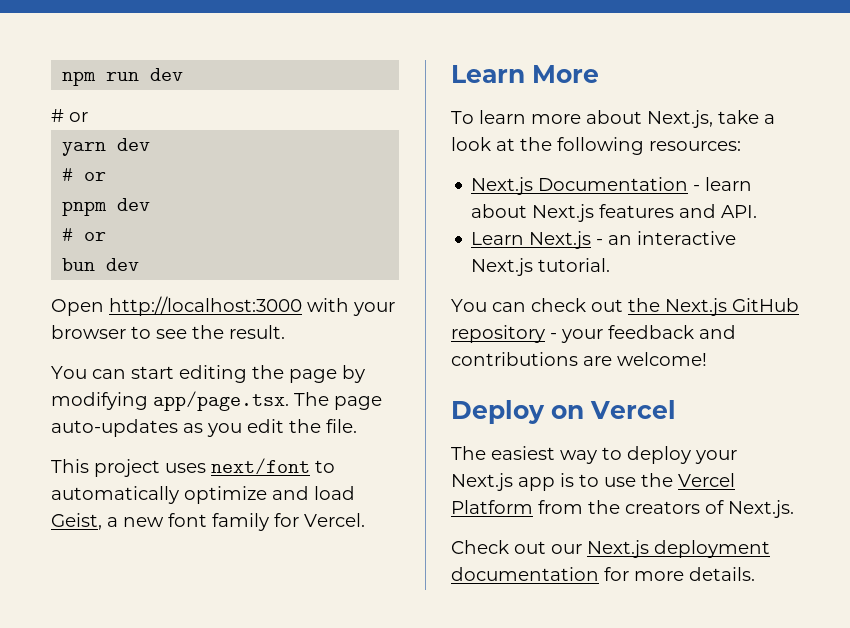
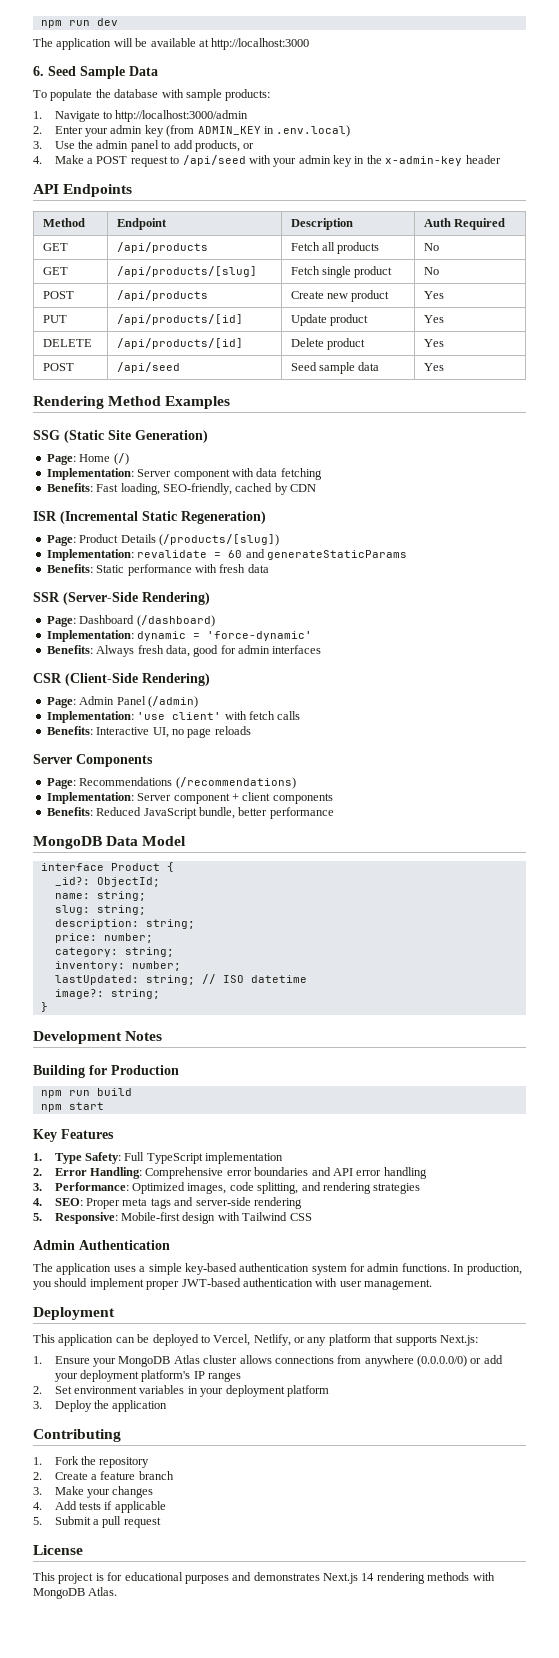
  npm run dev
- # or
- yarn dev
- # or
- pnpm dev
- # or
- bun dev
- Open http://localhost:3000 with your browser to see the result.
- You can start editing the page by modifying app/page.tsx. The page auto-updates as you edit the file.
- This project uses next/font to automatically optimize and load Geist, a new font family for Vercel.
- Learn More
- To learn more about Next.js, take a look at the following resources:
- Next.js Documentation - learn about Next.js features and API.
- Learn Next.js - an interactive Next.js tutorial.
- You can check out the Next.js GitHub repository - your feedback and contributions are welcome!
- Deploy on Vercel
- The easiest way to deploy your Next.js app is to use the Vercel Platform from the creators of Next.js.
- Check out our Next.js deployment documentation for more details.
+ The application will be available at http://localhost:3000
+ 6. Seed Sample Data
+ To populate the database with sample products:
+ 1. Navigate to http://localhost:3000/admin
+ 2. Enter your admin key (from ADMIN_KEY in .env.local)
+ 3. Use the admin panel to add products, or
+ 4. Make a POST request to /api/seed with your admin key in the x-admin-key header
+ API Endpoints
+ Method | Endpoint | Description | Auth Required
+ GET | /api/products | Fetch all products | No
+ GET | /api/products/[slug] | Fetch single product | No
+ POST | /api/products | Create new product | Yes
+ PUT | /api/products/[id] | Update product | Yes
+ DELETE | /api/products/[id] | Delete product | Yes
+ POST | /api/seed | Seed sample data | Yes
+ Rendering Method Examples
+ SSG (Static Site Generation)
+ Page: Home (/)
+ Implementation: Server component with data fetching
+ Benefits: Fast loading, SEO-friendly, cached by CDN
+ ISR (Incremental Static Regeneration)
+ Page: Product Details (/products/[slug])
+ Implementation: revalidate = 60 and generateStaticParams
+ Benefits: Static performance with fresh data
+ SSR (Server-Side Rendering)
+ Page: Dashboard (/dashboard)
+ Implementation: dynamic = 'force-dynamic'
+ Benefits: Always fresh data, good for admin interfaces
+ CSR (Client-Side Rendering)
+ Page: Admin Panel (/admin)
+ Implementation: 'use client' with fetch calls
+ Benefits: Interactive UI, no page reloads
+ Server Components
+ Page: Recommendations (/recommendations)
+ Implementation: Server component + client components
+ Benefits: Reduced JavaScript bundle, better performance
+ MongoDB Data Model
+ interface Product {
+ _id?: ObjectId;
+ name: string;
+ slug: string;
+ description: string;
+ price: number;
+ category: string;
+ inventory: number;
+ lastUpdated: string; // ISO datetime
+ image?: string;
+ }
+ Development Notes
+ Building for Production
+ npm run build
+ npm start
+ Key Features
+ 1. Type Safety: Full TypeScript implementation
+ 2. Error Handling: Comprehensive error boundaries and API error handling
+ 3. Performance: Optimized images, code splitting, and rendering strategies
+ 4. SEO: Proper meta tags and server-side rendering
+ 5. Responsive: Mobile-first design with Tailwind CSS
+ Admin Authentication
+ The application uses a simple key-based authentication system for admin functions. In production, you should implement proper JWT-based authentication with user management.
+ Deployment
+ This application can be deployed to Vercel, Netlify, or any platform that supports Next.js:
+ 1. Ensure your MongoDB Atlas cluster allows connections from anywhere (0.0.0.0/0) or add your deployment platform's IP ranges
+ 2. Set environment variables in your deployment platform
+ 3. Deploy the application
+ Contributing
+ 1. Fork the repository
+ 2. Create a feature branch
+ 3. Make your changes
+ 4. Add tests if applicable
+ 5. Submit a pull request
+ License
+ This project is for educational purposes and demonstrates Next.js 14 rendering methods with MongoDB Atlas.

